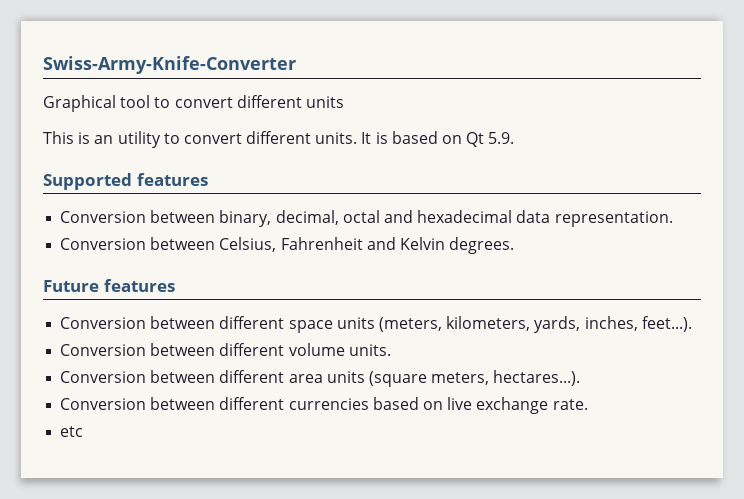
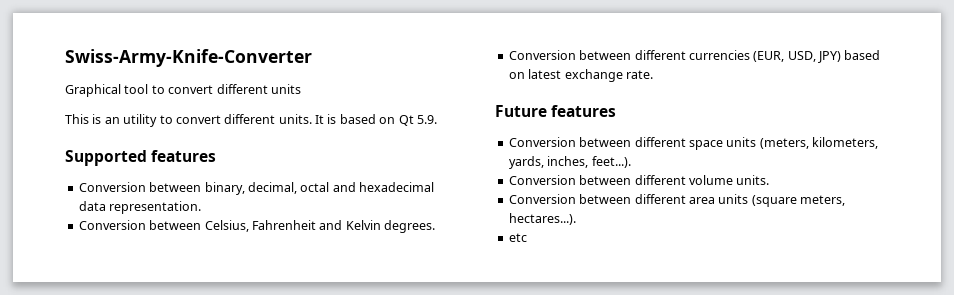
+ Conversion between different currencies (EUR, USD, JPY) based on latest exchange rate.
- Conversion between different currencies based on live exchange rate.

